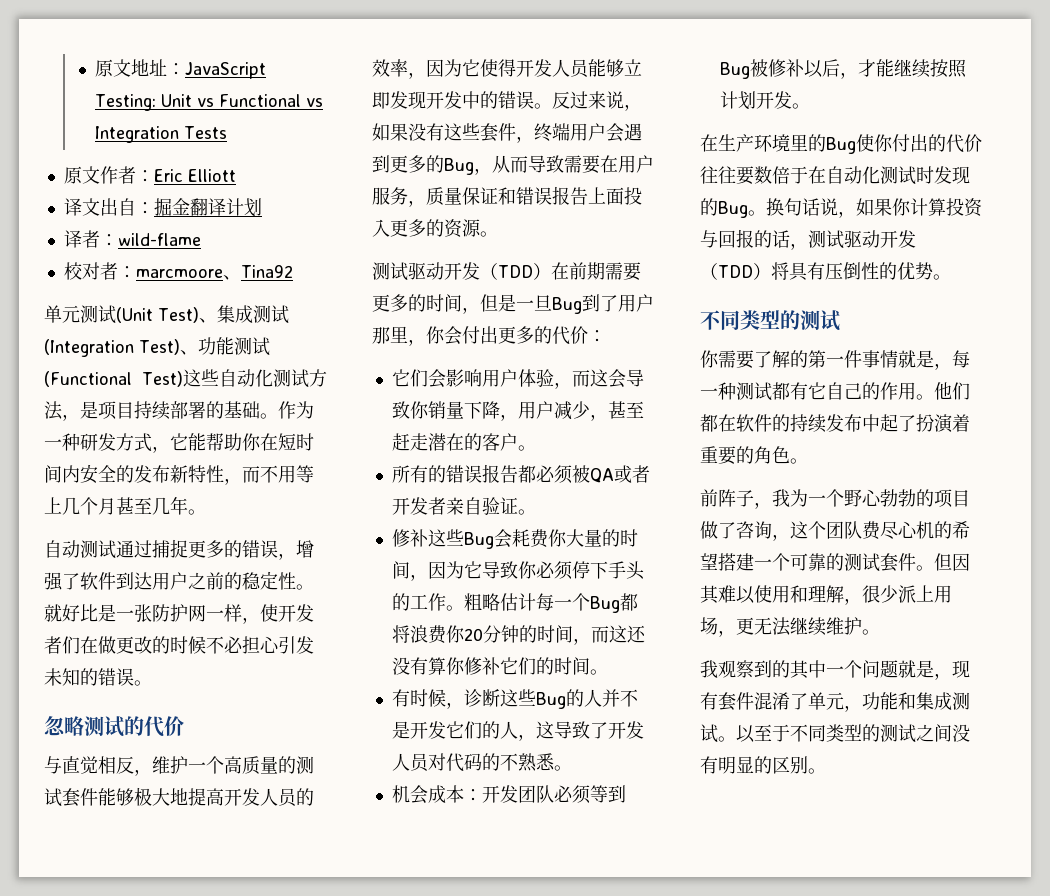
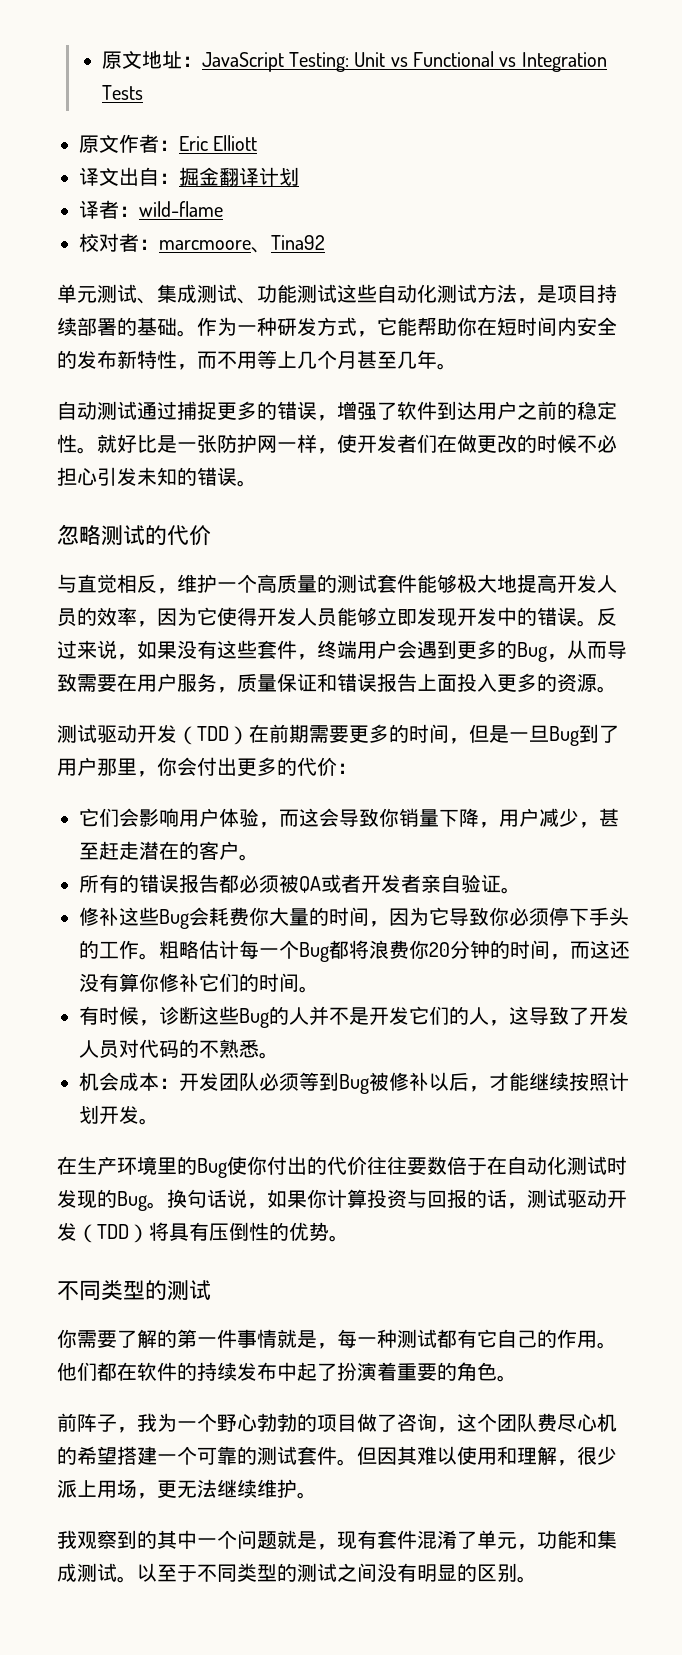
- 单元测试(Unit Test)、集成测试(Integration Test)、功能测试(Functional Test)这些自动化测试方法，是项目持续部署的基础。
+ 单元测试、集成测试、功能测试这些自动化测试方法，是项目持续部署的基础。

